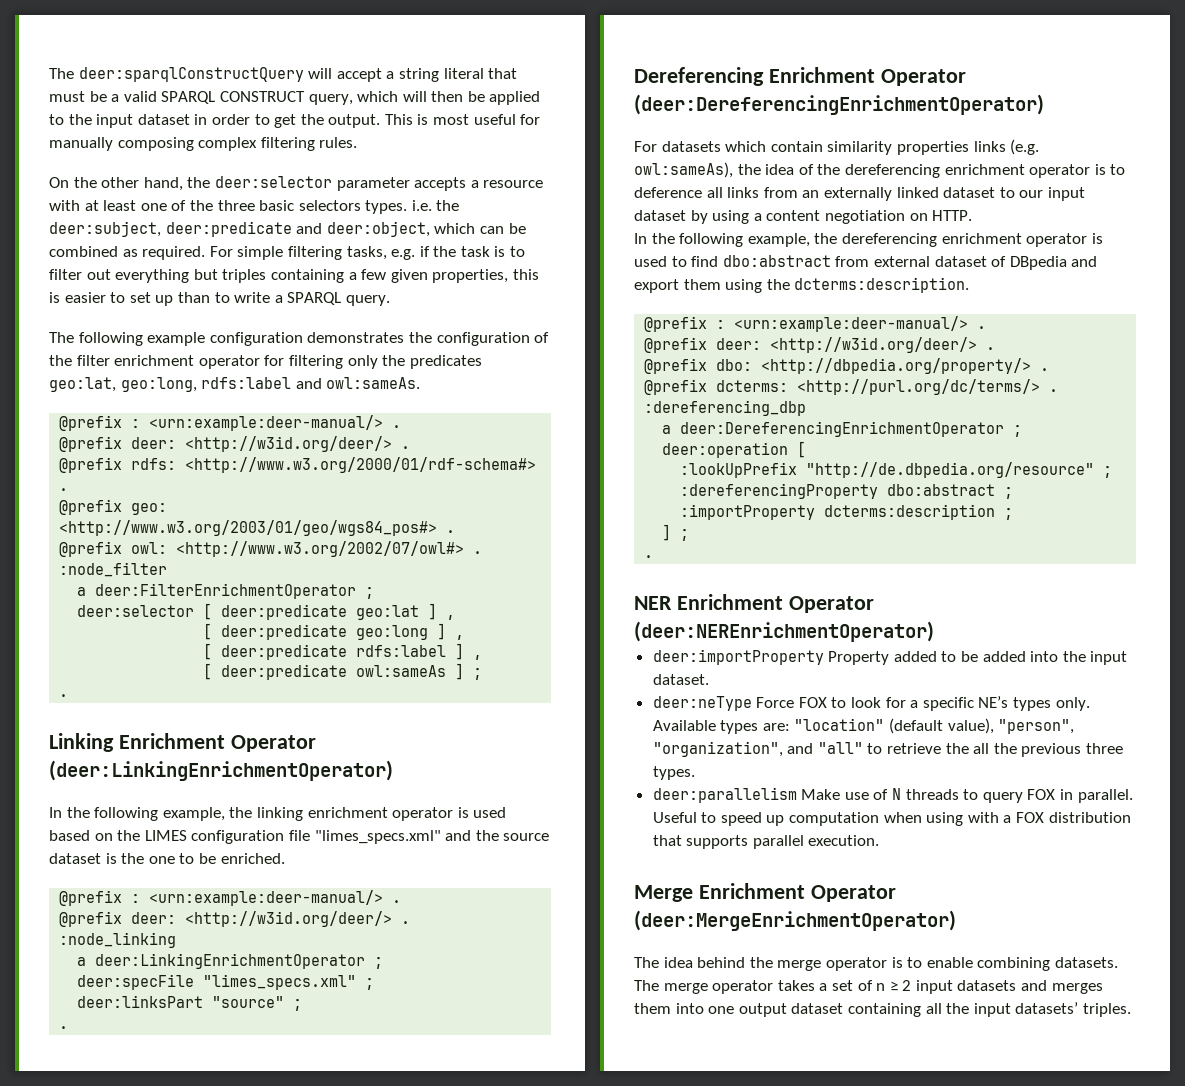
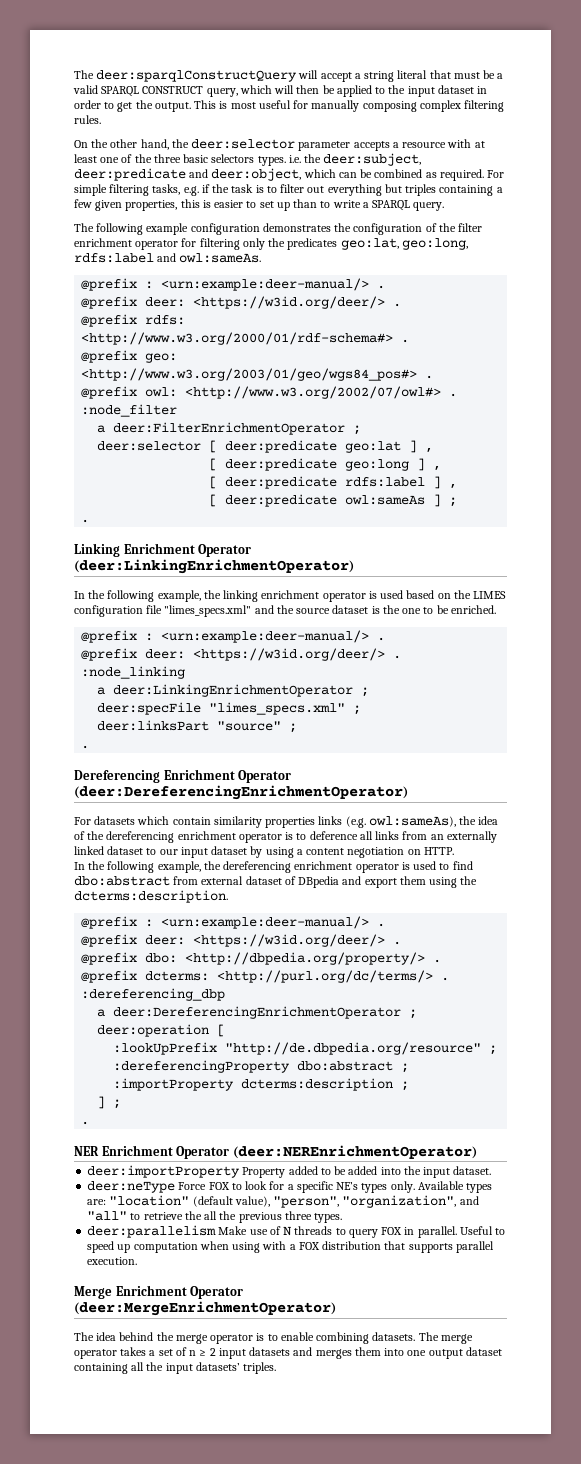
  The following example configuration demonstrates the configuration of the filter enrichment operator for filtering only the predicates geo:lat, geo:long, rdfs:label and owl:sameAs.
  @prefix : <urn:example:deer-manual/> .
- @prefix deer: <http://w3id.org/deer/> .
+ @prefix deer: <https://w3id.org/deer/> .
  In the following example, the linking enrichment operator is used based on the LIMES configuration file "limes_specs.xml" and the source dataset is the one to be enriched.
  @prefix : <urn:example:deer-manual/> .
- @prefix deer: <http://w3id.org/deer/> .
+ @prefix deer: <https://w3id.org/deer/> .
  In the following example, the dereferencing enrichment operator is used to find dbo:abstract from external dataset of DBpedia and export them using the dcterms:description.
  @prefix : <urn:example:deer-manual/> .
- @prefix deer: <http://w3id.org/deer/> .
+ @prefix deer: <https://w3id.org/deer/> .

